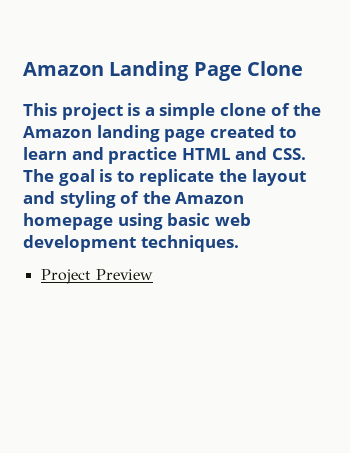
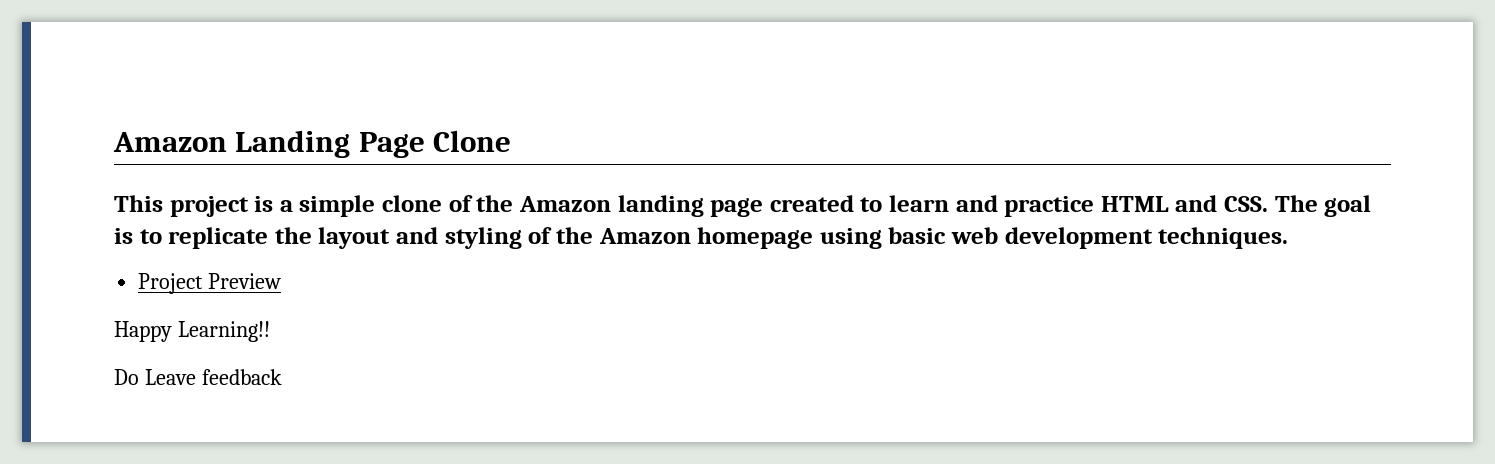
+ Happy Learning!!
+ Do Leave feedback

